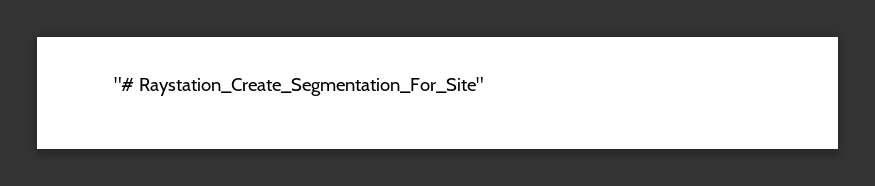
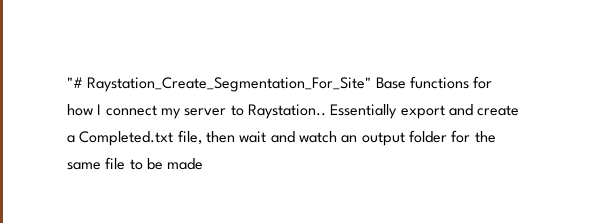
- "# Raystation_Create_Segmentation_For_Site"
+ "# Raystation_Create_Segmentation_For_Site" Base functions for how I connect my server to Raystation.. Essentially export and create a Completed.txt file, then wait and watch an output folder for the same file to be made

